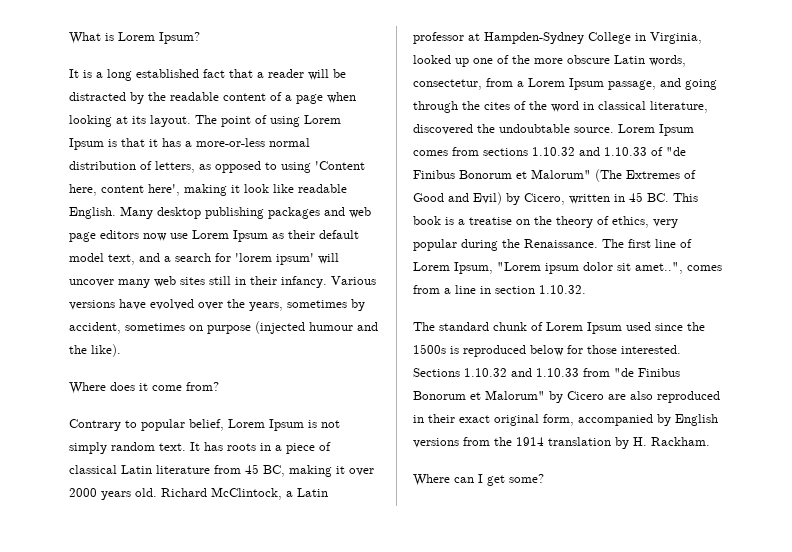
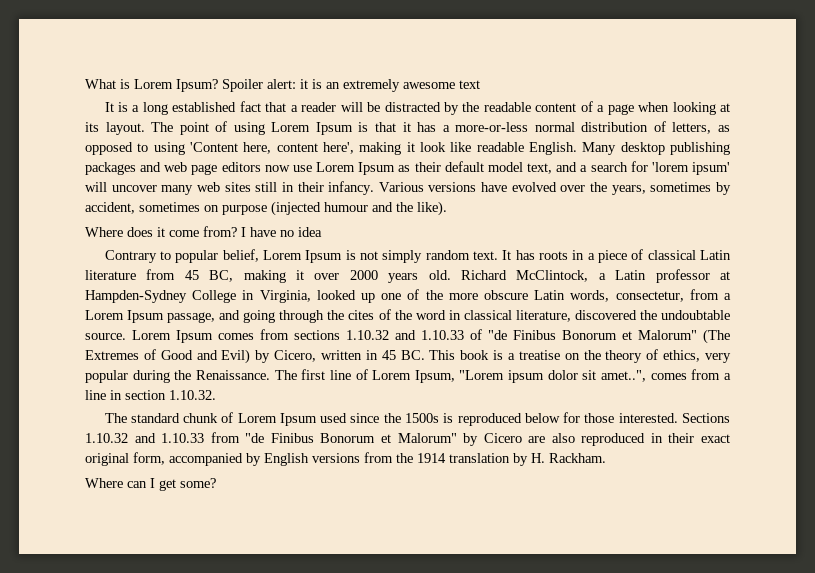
+ Spoiler alert: it is an extremely awesome text
+ I have no idea

